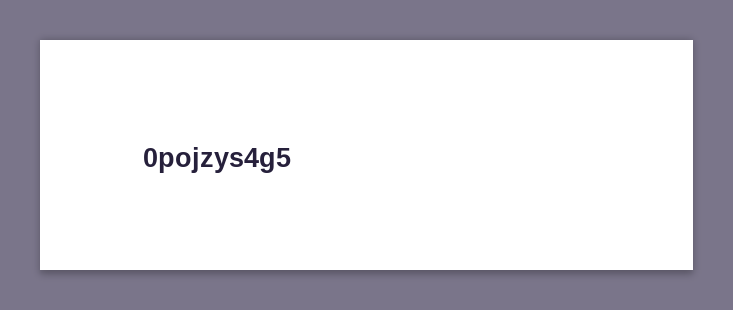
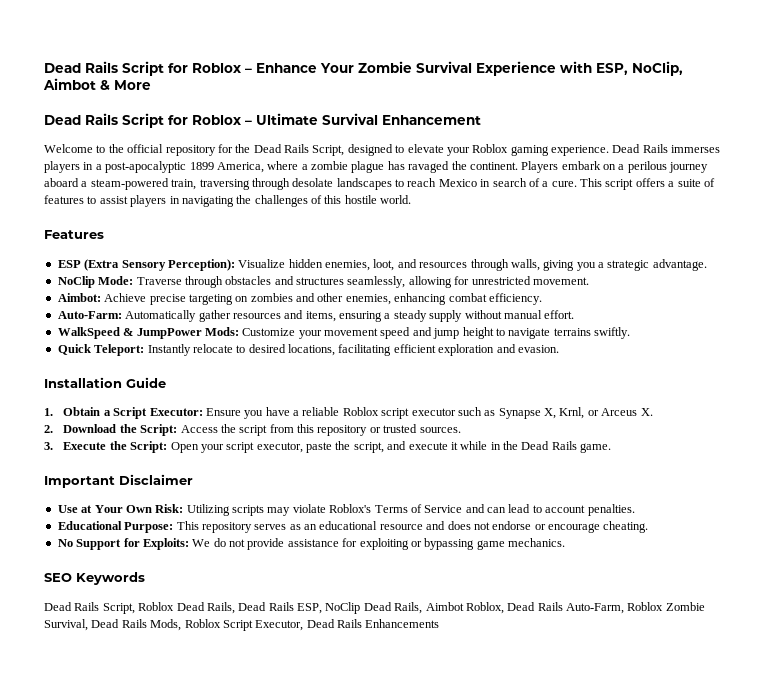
- 0pojzys4g5
+ Dead Rails Script for Roblox – Enhance Your Zombie Survival Experience with ESP, NoClip, Aimbot & More
+ Dead Rails Script for Roblox – Ultimate Survival Enhancement
+ Welcome to the official repository for the Dead Rails Script, designed to elevate your Roblox gaming experience. Dead Rails immerses players in a post-apocalyptic 1899 America, where a zombie plague has ravaged the continent. Players embark on a perilous journey aboard a steam-powered train, traversing through desolate landscapes to reach Mexico in search of a cure. This script offers a suite of features to assist players in navigating the challenges of this hostile world.
+ Features
+ ESP (Extra Sensory Perception): Visualize hidden enemies, loot, and resources through walls, giving you a strategic advantage.
+ NoClip Mode: Traverse through obstacles and structures seamlessly, allowing for unrestricted movement.
+ Aimbot: Achieve precise targeting on zombies and other enemies, enhancing combat efficiency.
+ Auto-Farm: Automatically gather resources and items, ensuring a steady supply without manual effort.
+ WalkSpeed & JumpPower Mods: Customize your movement speed and jump height to navigate terrains swiftly.
+ Quick Teleport: Instantly relocate to desired locations, facilitating efficient exploration and evasion.
+ Installation Guide
+ 1. Obtain a Script Executor: Ensure you have a reliable Roblox script executor such as Synapse X, Krnl, or Arceus X.
+ 2. Download the Script: Access the script from this repository or trusted sources.
+ 3. Execute the Script: Open your script executor, paste the script, and execute it while in the Dead Rails game.
+ Important Disclaimer
+ Use at Your Own Risk: Utilizing scripts may violate Roblox's Terms of Service and can lead to account penalties.
+ Educational Purpose: This repository serves as an educational resource and does not endorse or encourage cheating.
+ No Support for Exploits: We do not provide assistance for exploiting or bypassing game mechanics.
+ SEO Keywords
+ Dead Rails Script, Roblox Dead Rails, Dead Rails ESP, NoClip Dead Rails, Aimbot Roblox, Dead Rails Auto-Farm, Roblox Zombie Survival, Dead Rails Mods, Roblox Script Executor, Dead Rails Enhancements

